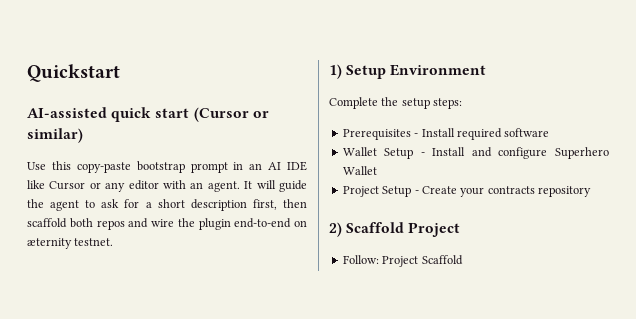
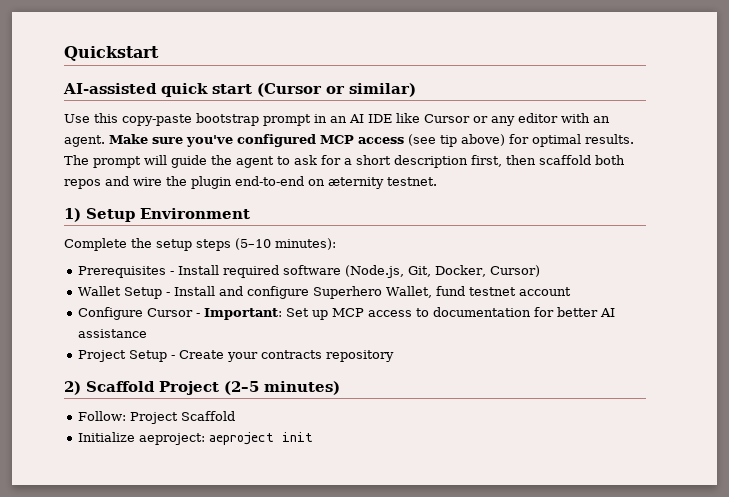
- It will guide the agent to ask for a short description first, then scaffold both repos and wire the plugin end‑to‑end on æternity testnet.
+ Make sure you've configured MCP access (see tip above) for optimal results. The prompt will guide the agent to ask for a short description first, then scaffold both repos and wire the plugin end‑to‑end on æternity testnet.
- Complete the setup steps:
+ Complete the setup steps (5–10 minutes):
- Prerequisites - Install required software
+ Prerequisites - Install required software (Node.js, Git, Docker, Cursor)
- Wallet Setup - Install and configure Superhero Wallet
+ Wallet Setup - Install and configure Superhero Wallet, fund testnet account
+ Configure Cursor - Important: Set up MCP access to documentation for better AI assistance
- 2) Scaffold Project
+ 2) Scaffold Project (2–5 minutes)
+ Initialize aeproject: aeproject init

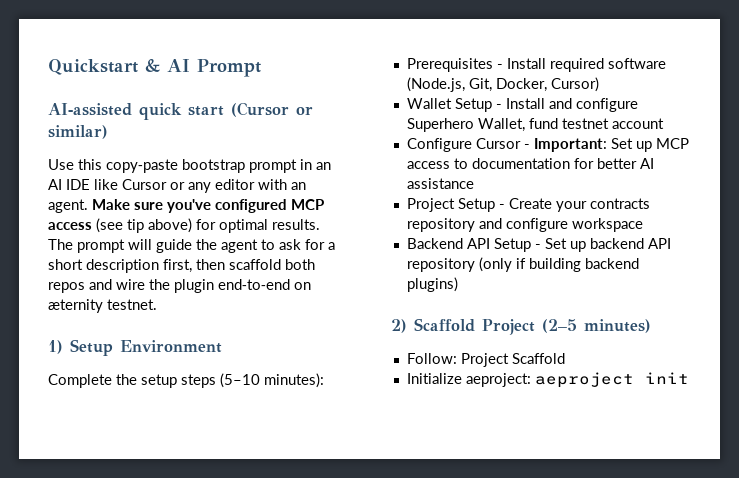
- Quickstart
+ Quickstart & AI Prompt
- Project Setup - Create your contracts repository
+ Project Setup - Create your contracts repository and configure workspace
+ Backend API Setup - Set up backend API repository (only if building backend plugins)

